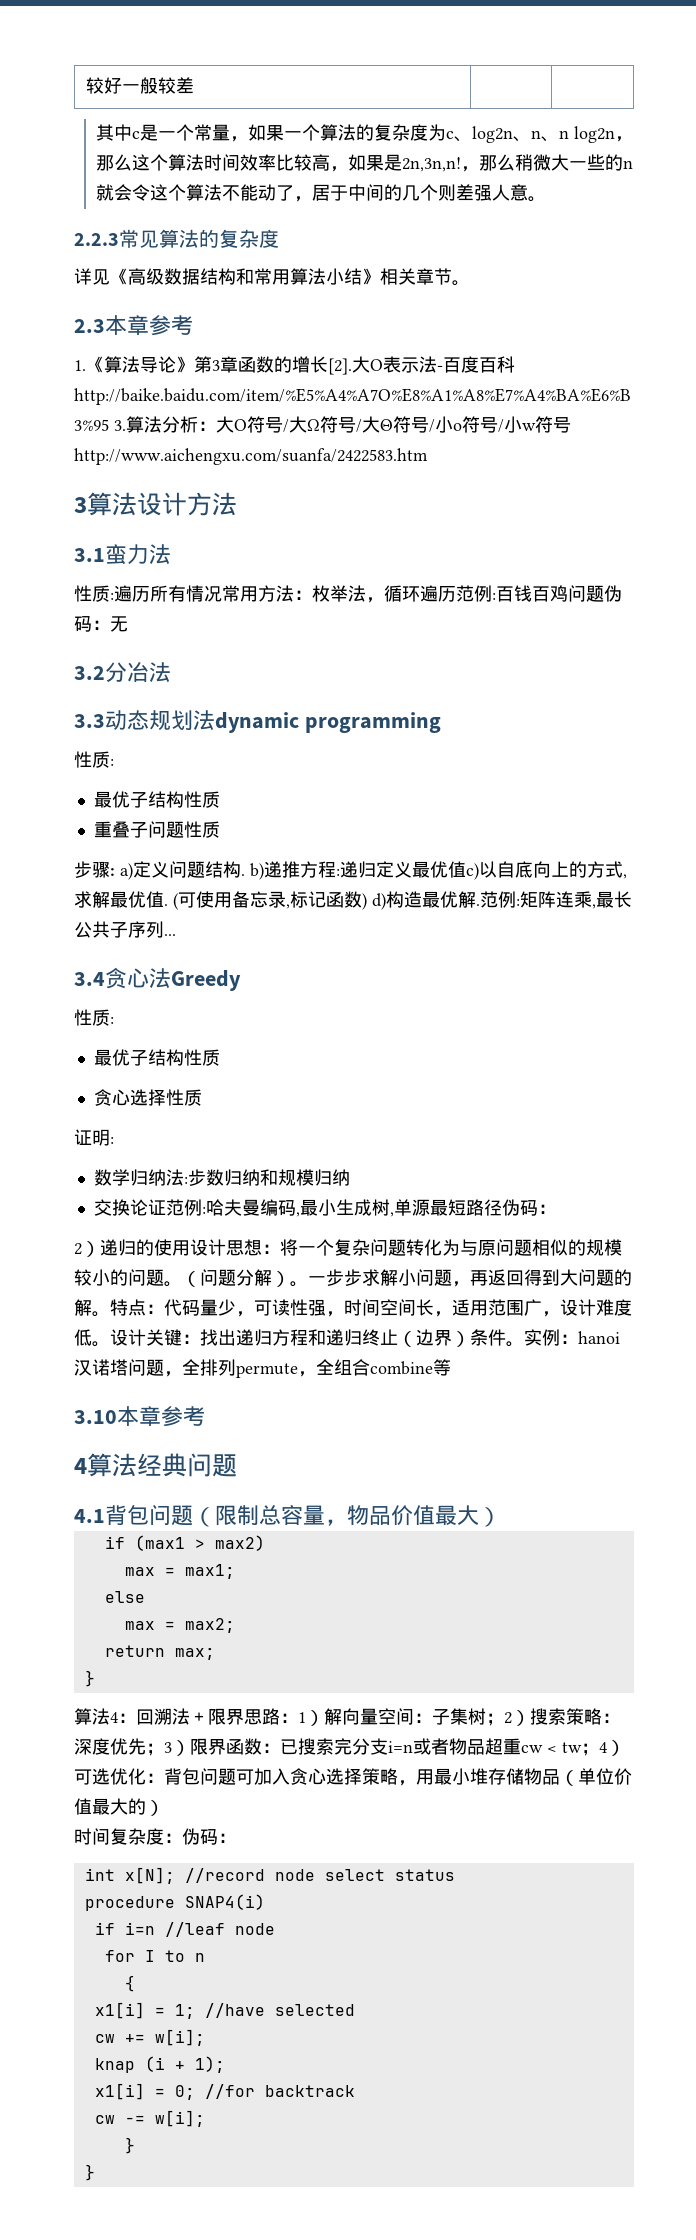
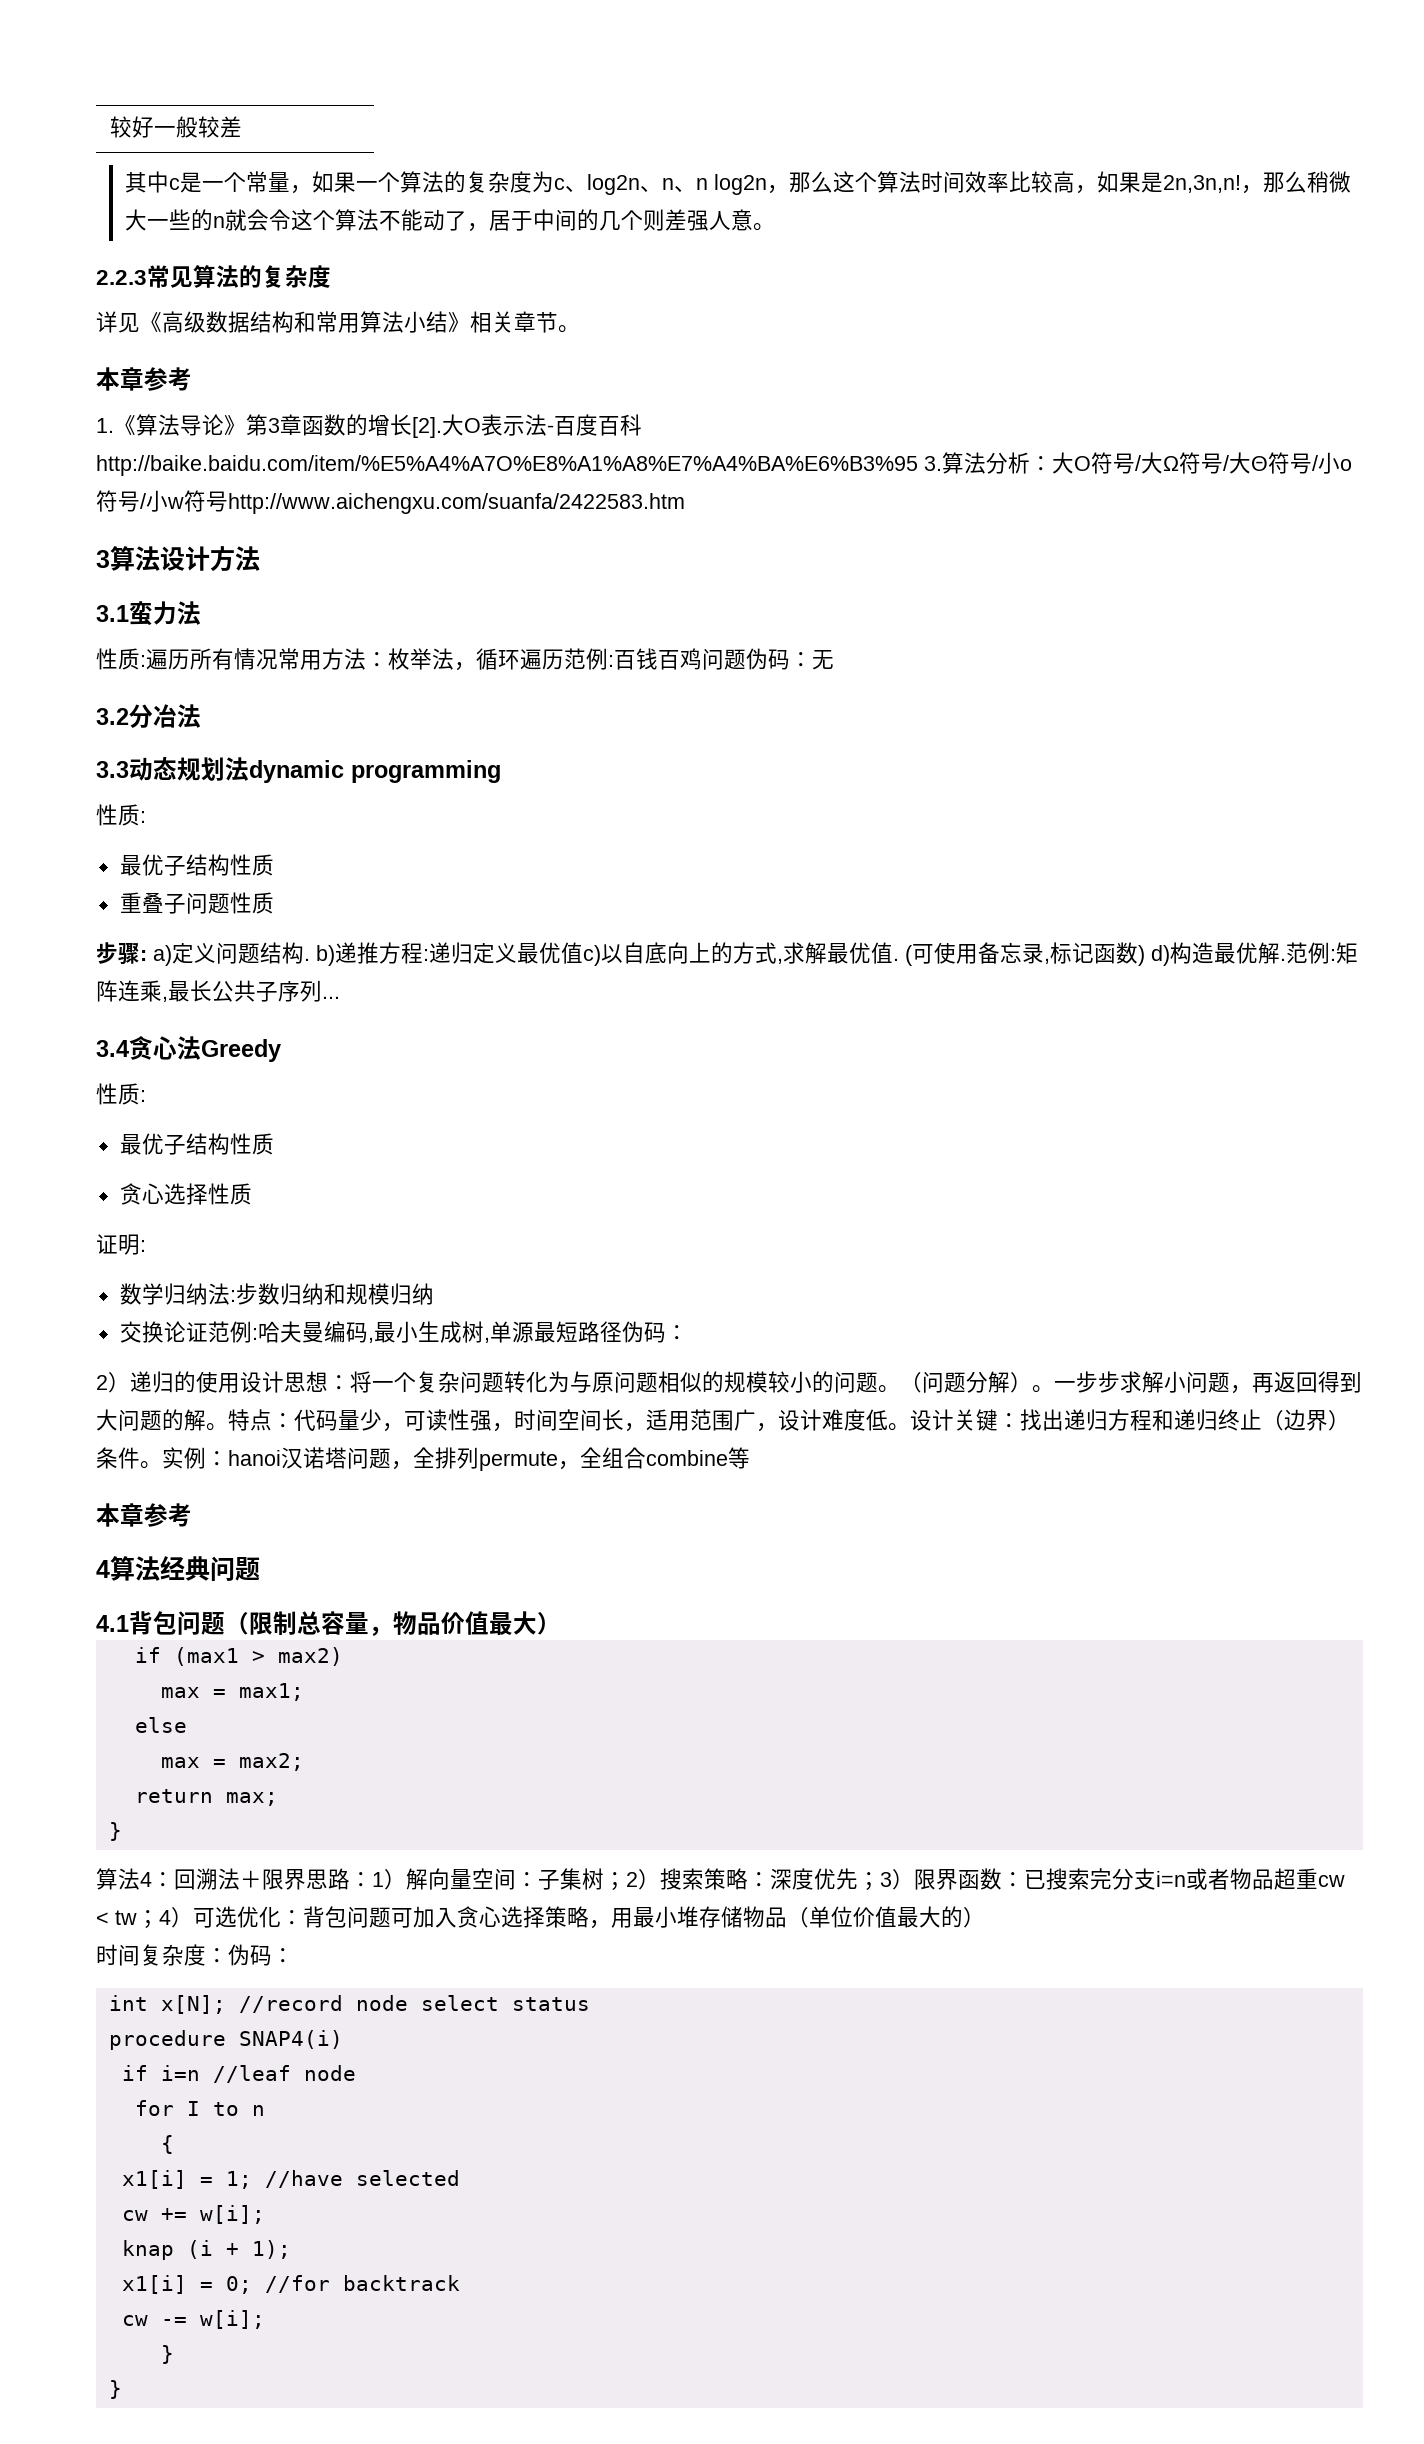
  详见《高级数据结构和常用算法小结》相关章节。
- 2.3本章参考
+ 本章参考
  实例：hanoi汉诺塔问题，全排列permute，全组合combine等
- 3.10本章参考
+ 本章参考

